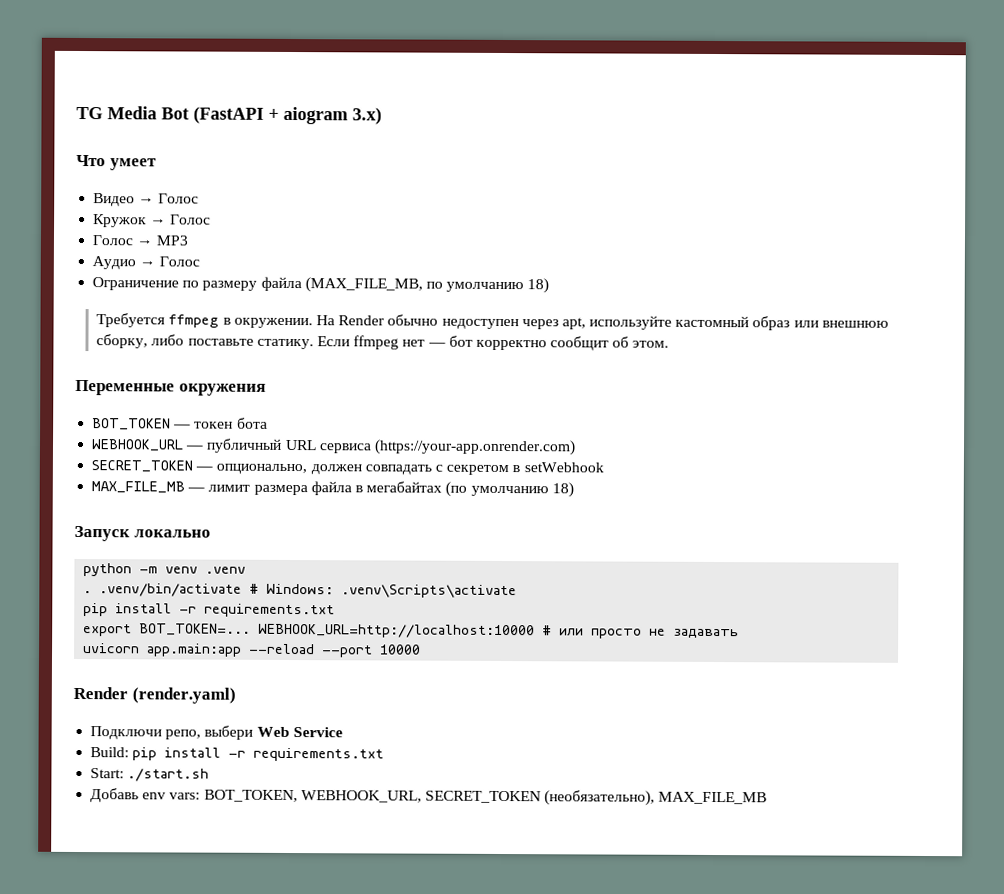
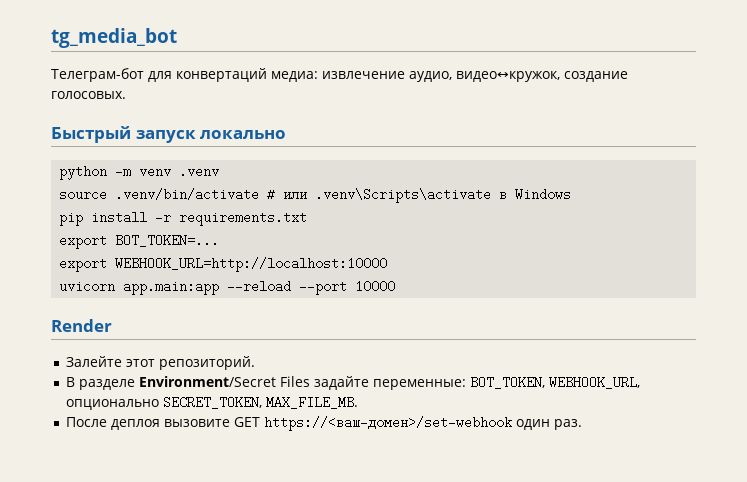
- TG Media Bot (FastAPI + aiogram 3.x)
- Что умеет
- Видео → Голос
- Кружок → Голос
- Голос → MP3
- Аудио → Голос
- Ограничение по размеру файла (MAX_FILE_MB, по умолчанию 18)
- Требуется ffmpeg в окружении. На Render обычно недоступен через apt, используйте кастомный образ или внешнюю сборку, либо поставьте статику. Если ffmpeg нет — бот корректно сообщит об этом.
- Переменные окружения
- BOT_TOKEN — токен бота
- WEBHOOK_URL — публичный URL сервиса (https://your-app.onrender.com)
- SECRET_TOKEN — опционально, должен совпадать с секретом в setWebhook
- MAX_FILE_MB — лимит размера файла в мегабайтах (по умолчанию 18)
- Запуск локально
+ tg_media_bot
+ Телеграм-бот для конвертаций медиа: извлечение аудио, видео↔кружок, создание голосовых.
+ Быстрый запуск локально
- . .venv/bin/activate # Windows: .venv\Scripts\activate
+ source .venv/bin/activate # или .venv\Scripts\activate в Windows
- export BOT_TOKEN=... WEBHOOK_URL=http://localhost:10000 # или просто не задавать
+ export BOT_TOKEN=...
+ export WEBHOOK_URL=http://localhost:10000
- Render (render.yaml)
- Подключи репо, выбери Web Service
- Build: pip install -r requirements.txt
- Start: ./start.sh
- Добавь env vars: BOT_TOKEN, WEBHOOK_URL, SECRET_TOKEN (необязательно), MAX_FILE_MB
+ Render
+ Залейте этот репозиторий.
+ В разделе Environment/Secret Files задайте переменные: BOT_TOKEN, WEBHOOK_URL, опционально SECRET_TOKEN, MAX_FILE_MB.
+ После деплоя вызовите GET https://<ваш-домен>/set-webhook один раз.

